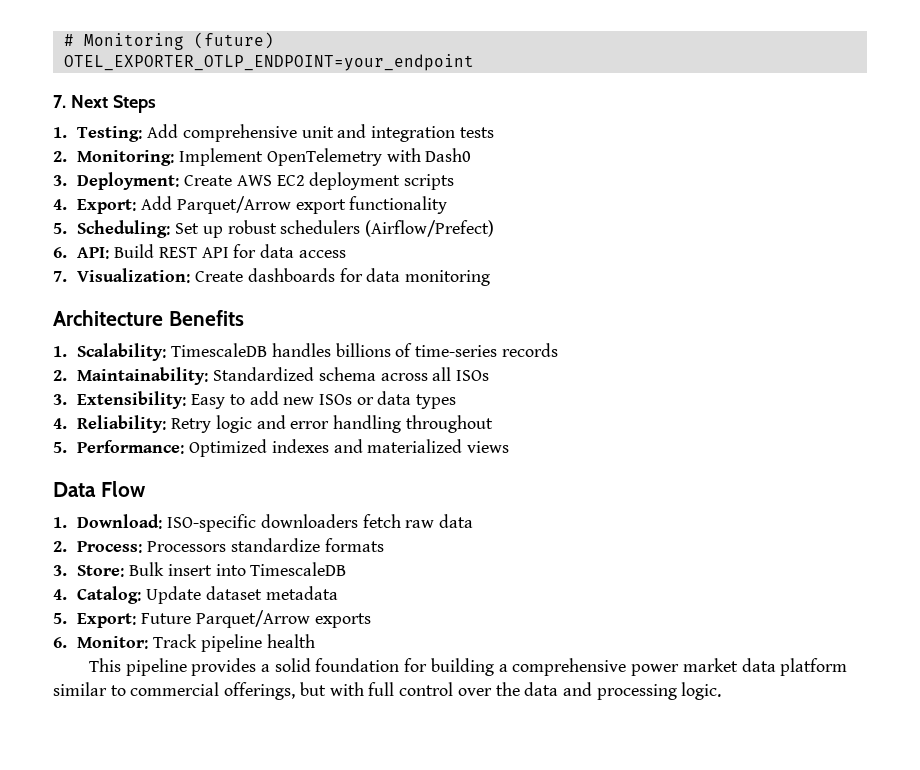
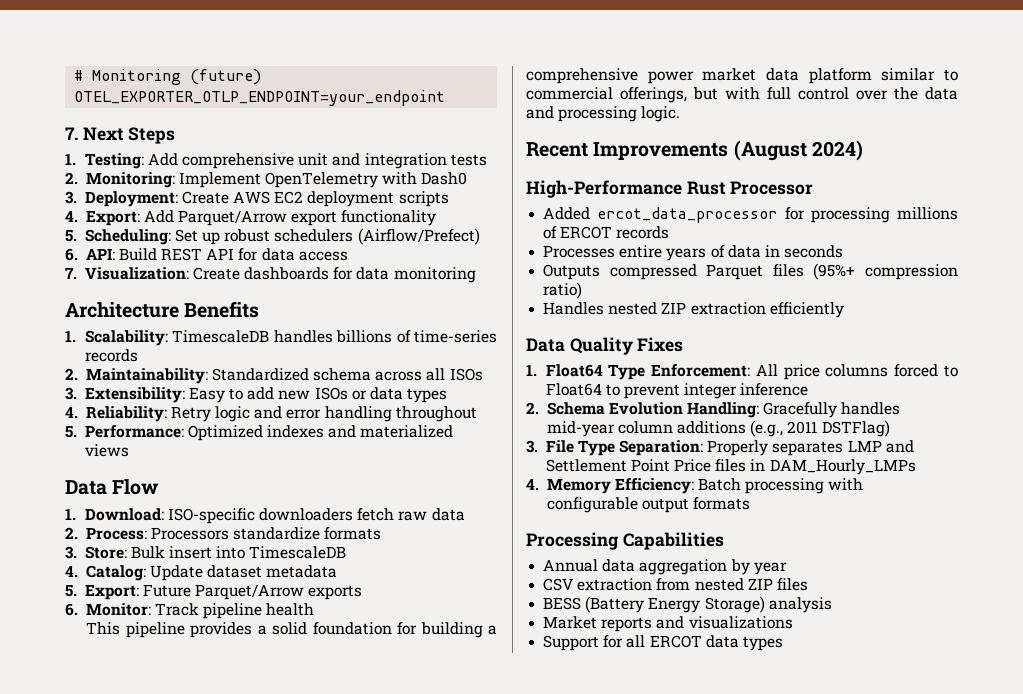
+ Recent Improvements (August 2024)
+ High-Performance Rust Processor
+ Added ercot_data_processor for processing millions of ERCOT records
+ Processes entire years of data in seconds
+ Outputs compressed Parquet files (95%+ compression ratio)
+ Handles nested ZIP extraction efficiently
+ Data Quality Fixes
+ 1. Float64 Type Enforcement: All price columns forced to Float64 to prevent integer inference
+ 2. Schema Evolution Handling: Gracefully handles mid-year column additions (e.g., 2011 DSTFlag)
+ 3. File Type Separation: Properly separates LMP and Settlement Point Price files in DAM_Hourly_LMPs
+ 4. Memory Efficiency: Batch processing with configurable output formats
+ Processing Capabilities
+ Annual data aggregation by year
+ CSV extraction from nested ZIP files
+ BESS (Battery Energy Storage) analysis
+ Market reports and visualizations
+ Support for all ERCOT data types

